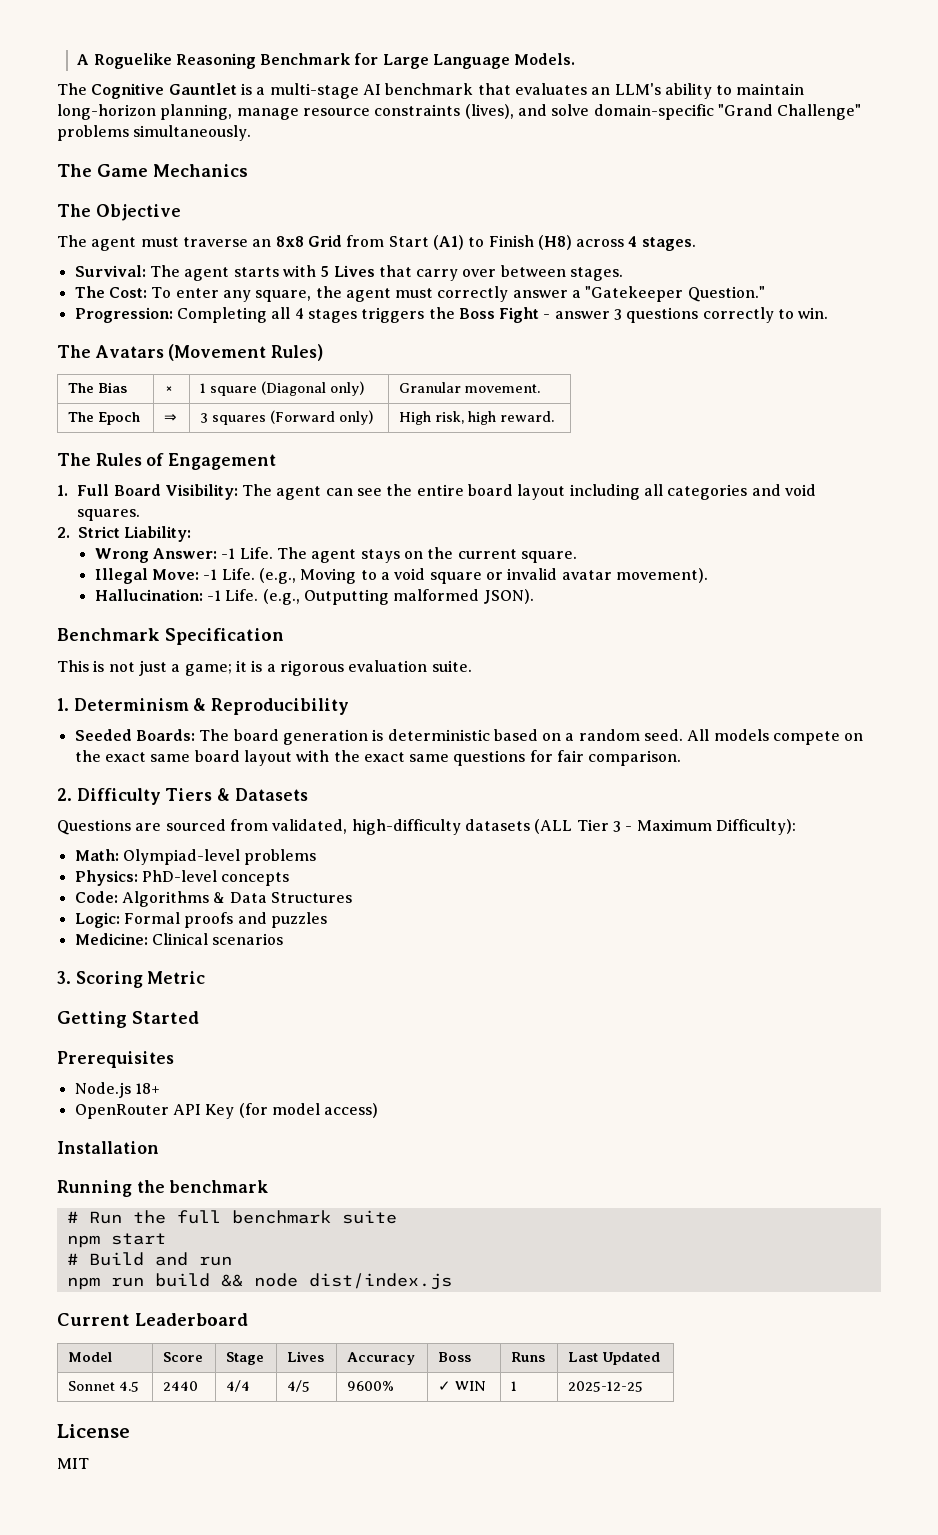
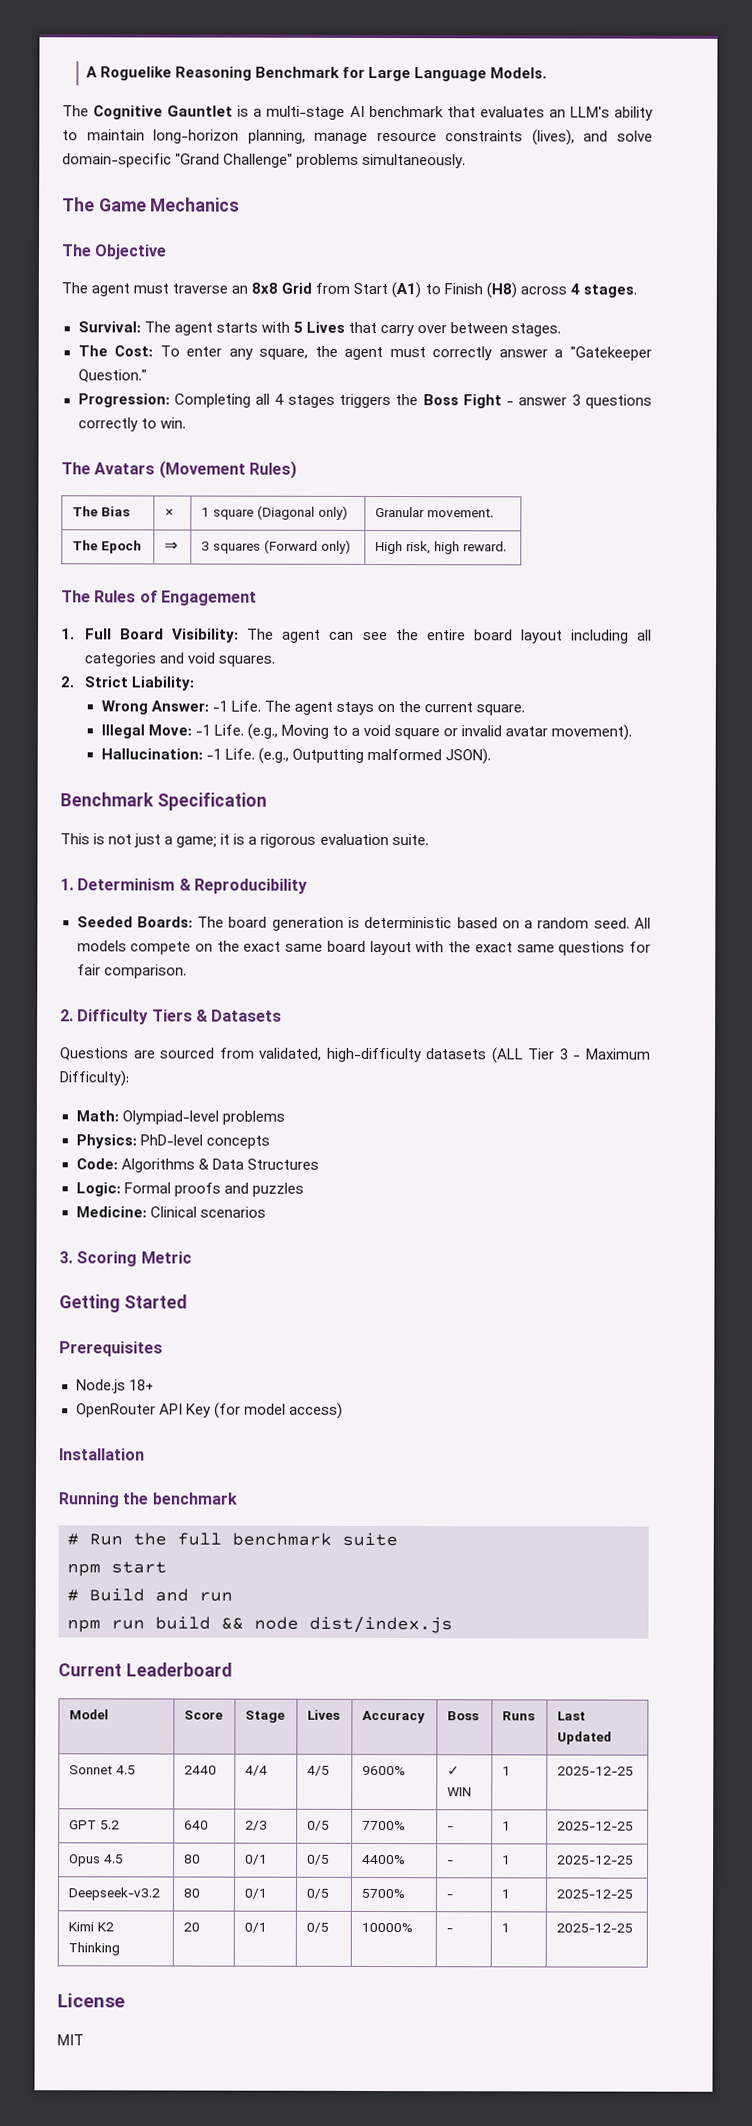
+ GPT 5.2 | 640 | 2/3 | 0/5 | 7700% | - | 1 | 2025-12-25
+ Opus 4.5 | 80 | 0/1 | 0/5 | 4400% | - | 1 | 2025-12-25
+ Deepseek-v3.2 | 80 | 0/1 | 0/5 | 5700% | - | 1 | 2025-12-25
+ Kimi K2 Thinking | 20 | 0/1 | 0/5 | 10000% | - | 1 | 2025-12-25

